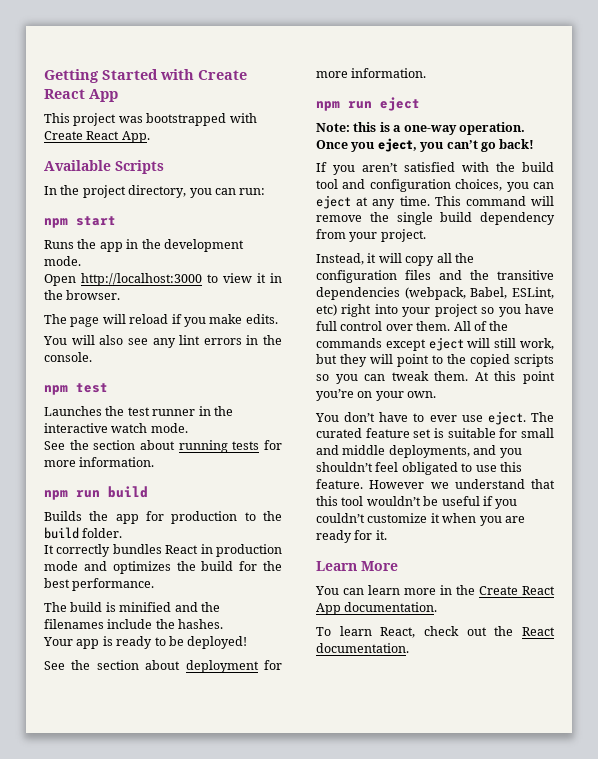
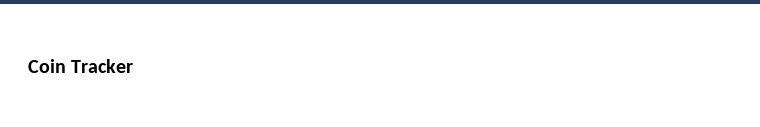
- Getting Started with Create React App
- This project was bootstrapped with Create React App.
- Available Scripts
- In the project directory, you can run:
- npm start
- Runs the app in the development mode.
- Open http://localhost:3000 to view it in the browser.
- The page will reload if you make edits.
- You will also see any lint errors in the console.
- npm test
- Launches the test runner in the interactive watch mode.
- See the section about running tests for more information.
- npm run build
- Builds the app for production to the build folder.
- It correctly bundles React in production mode and optimizes the build for the best performance.
- The build is minified and the filenames include the hashes.
- Your app is ready to be deployed!
- See the section about deployment for more information.
- npm run eject
- Note: this is a one-way operation. Once you eject, you can’t go back!
- If you aren’t satisfied with the build tool and configuration choices, you can eject at any time. This command will remove the single build dependency from your project.
- Instead, it will copy all the configuration files and the transitive dependencies (webpack, Babel, ESLint, etc) right into your project so you have full control over them. All of the commands except eject will still work, but they will point to the copied scripts so you can tweak them. At this point you’re on your own.
- You don’t have to ever use eject. The curated feature set is suitable for small and middle deployments, and you shouldn’t feel obligated to use this feature. However we understand that this tool wouldn’t be useful if you couldn’t customize it when you are ready for it.
- Learn More
- You can learn more in the Create React App documentation.
- To learn React, check out the React documentation.
+ Coin Tracker

